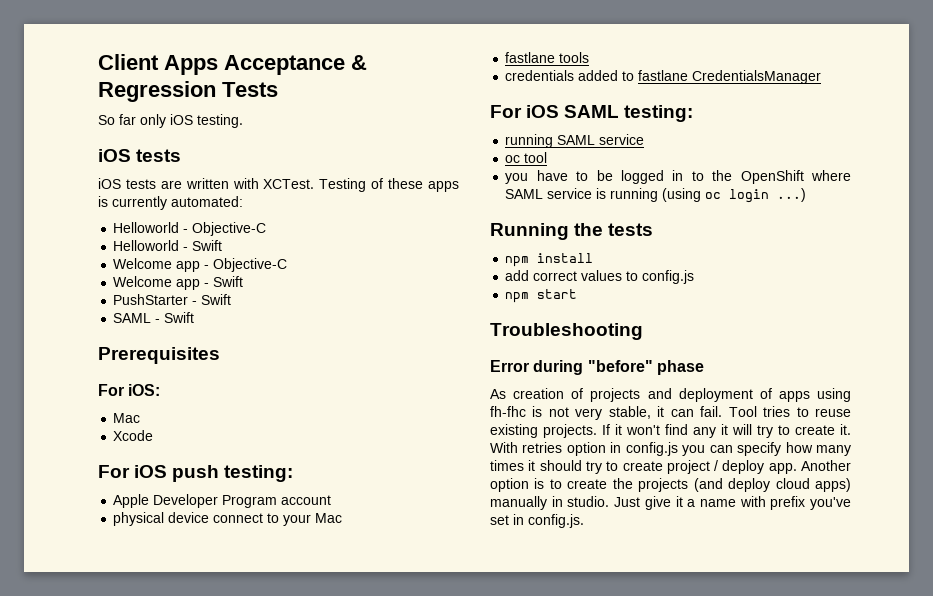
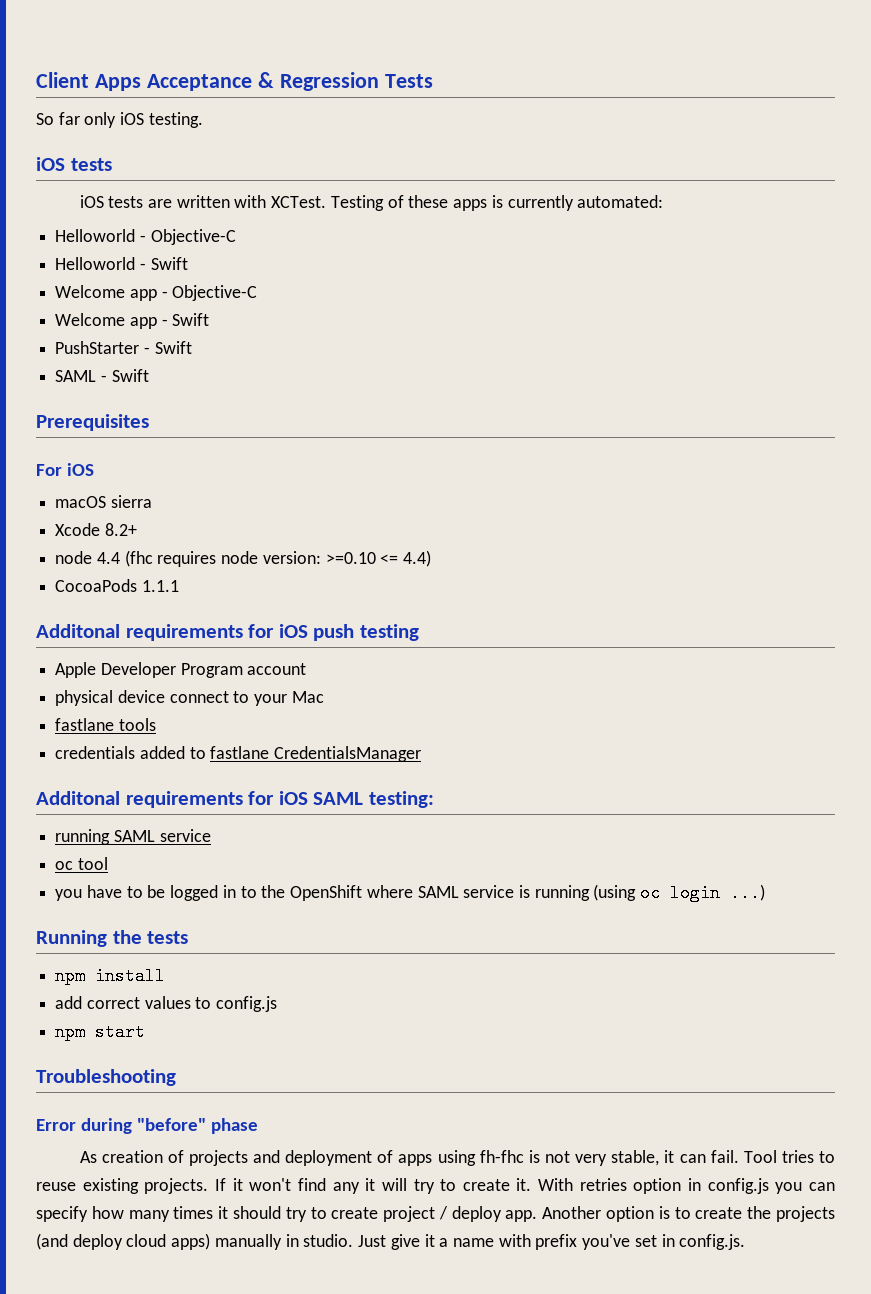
- For iOS:
- Mac
- Xcode
- For iOS push testing:
+ For iOS
+ macOS sierra
+ Xcode 8.2+
+ node 4.4 (fhc requires node version: >=0.10 <= 4.4)
+ CocoaPods 1.1.1
+ Additonal requirements for iOS push testing
- For iOS SAML testing:
+ Additonal requirements for iOS SAML testing:

